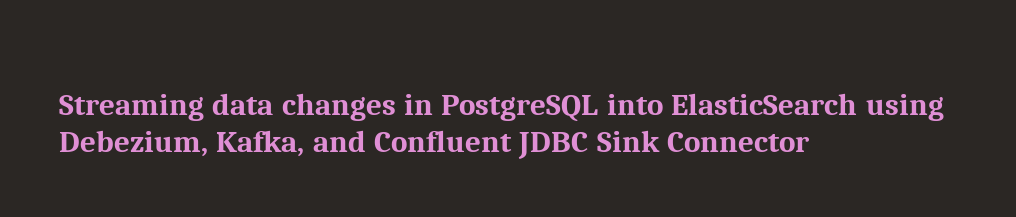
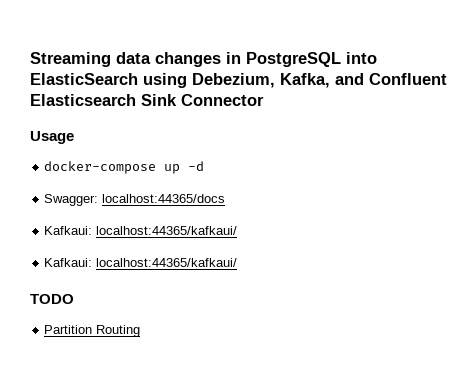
- Streaming data changes in PostgreSQL into ElasticSearch using Debezium, Kafka, and Confluent JDBC Sink Connector
+ Streaming data changes in PostgreSQL into ElasticSearch using Debezium, Kafka, and Confluent Elasticsearch Sink Connector
+ Usage
+ docker-compose up -d
+ Swagger: localhost:44365/docs
+ Kafkaui: localhost:44365/kafkaui/
+ Kafkaui: localhost:44365/kafkaui/
+ TODO
+ Partition Routing

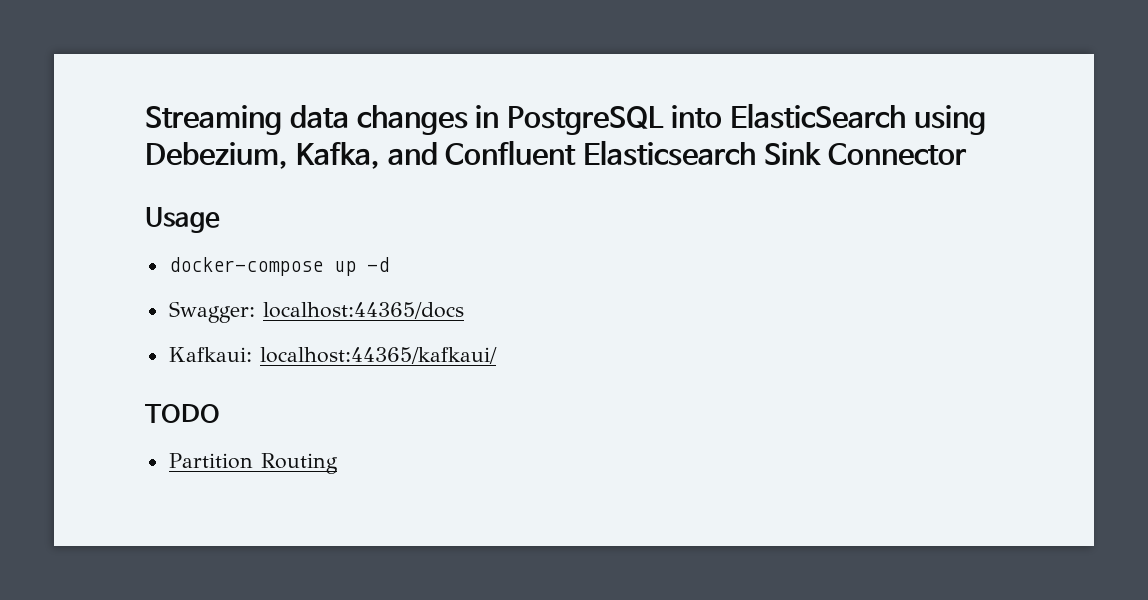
  Swagger: localhost:44365/docs
- Kafkaui: localhost:44365/kafkaui/

